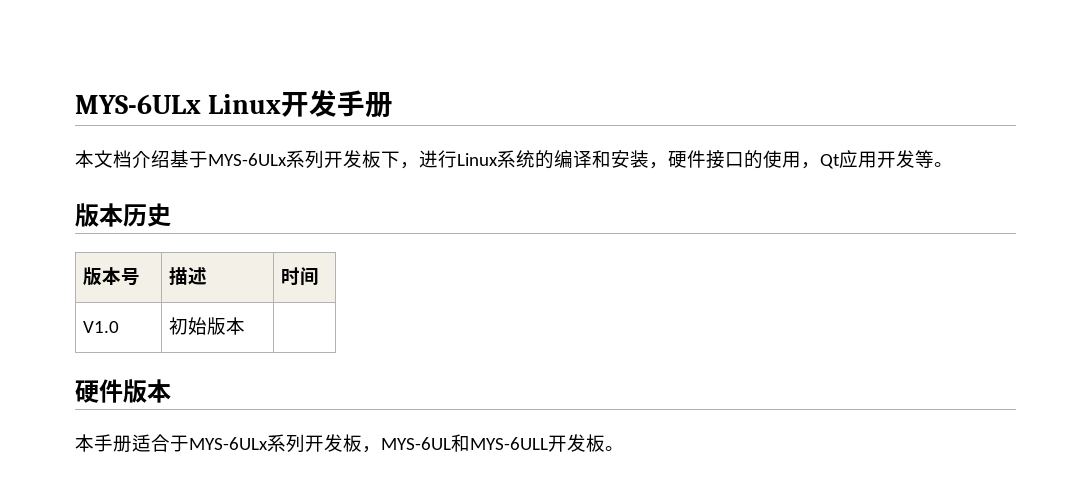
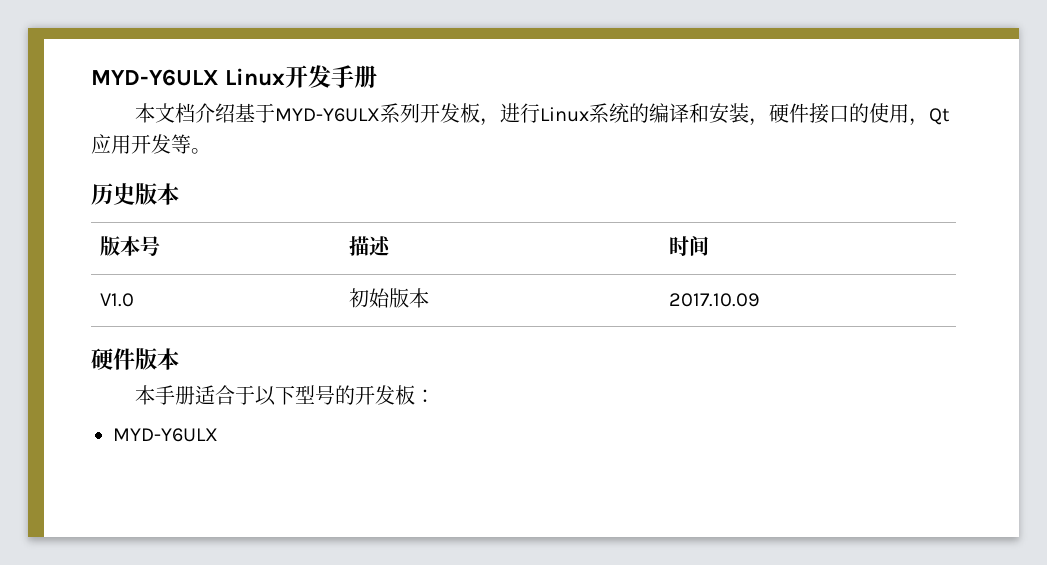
- MYS-6ULx Linux开发手册
+ MYD-Y6ULX Linux开发手册
- 本文档介绍基于MYS-6ULx系列开发板下，进行Linux系统的编译和安装，硬件接口的使用，Qt应用开发等。
+ 本文档介绍基于MYD-Y6ULX系列开发板，进行Linux系统的编译和安装，硬件接口的使用，Qt应用开发等。
- 版本历史
+ 历史版本
- V1.0 | 初始版本 |
+ V1.0 | 初始版本 | 2017.10.09
- 本手册适合于MYS-6ULx系列开发板，MYS-6UL和MYS-6ULL开发板。
+ 本手册适合于以下型号的开发板：
+ MYD-Y6ULX

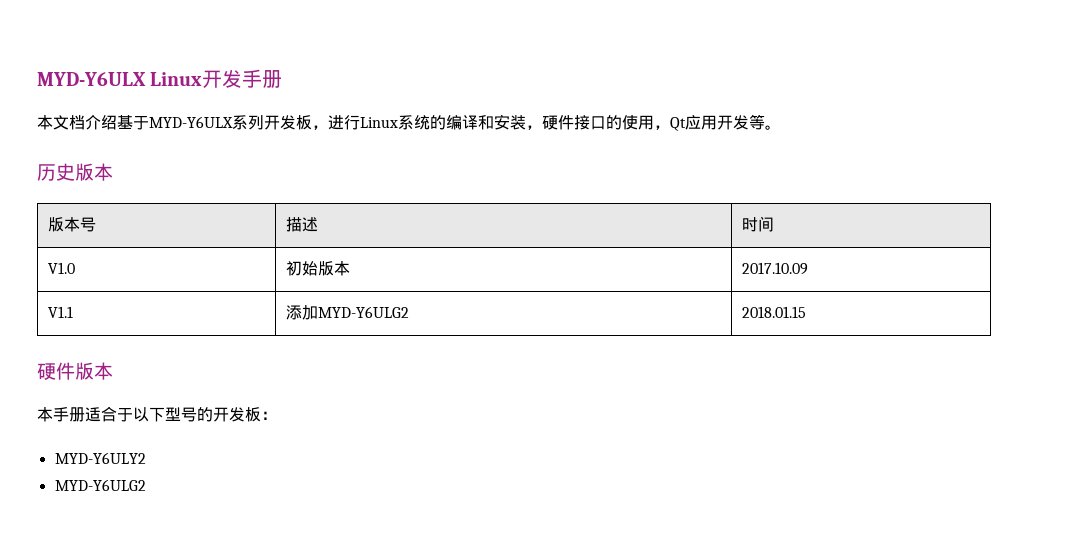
+ V1.1 | 添加MYD-Y6ULG2 | 2018.01.15
  本手册适合于以下型号的开发板：
- MYD-Y6ULX
+ MYD-Y6ULY2
+ MYD-Y6ULG2

